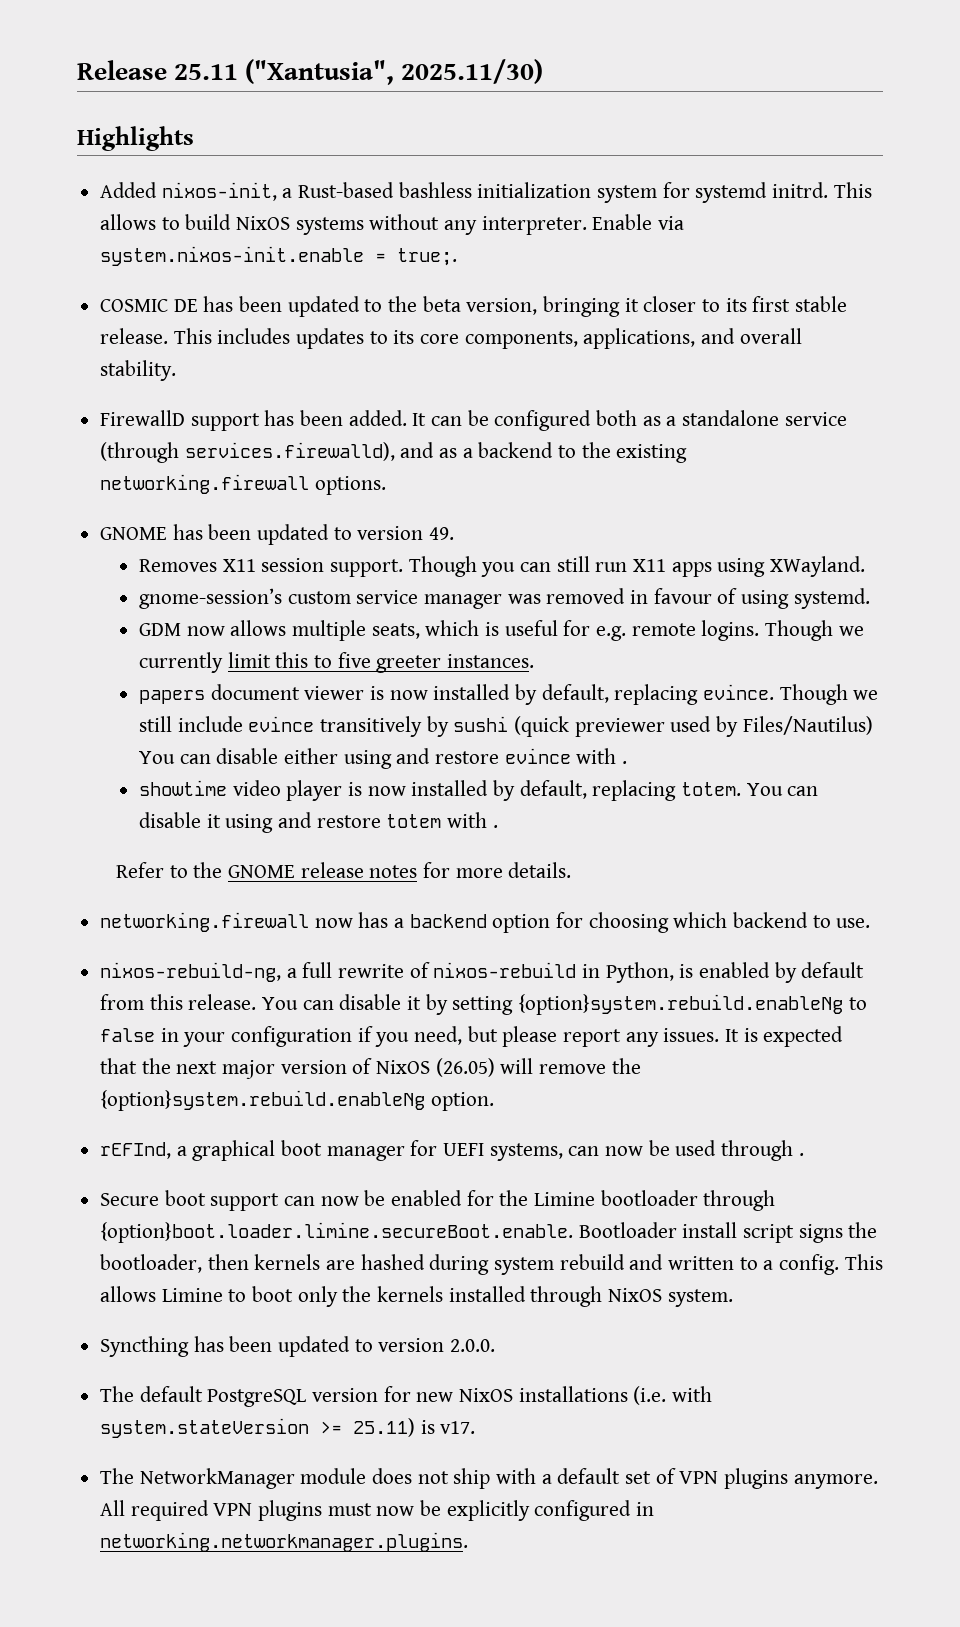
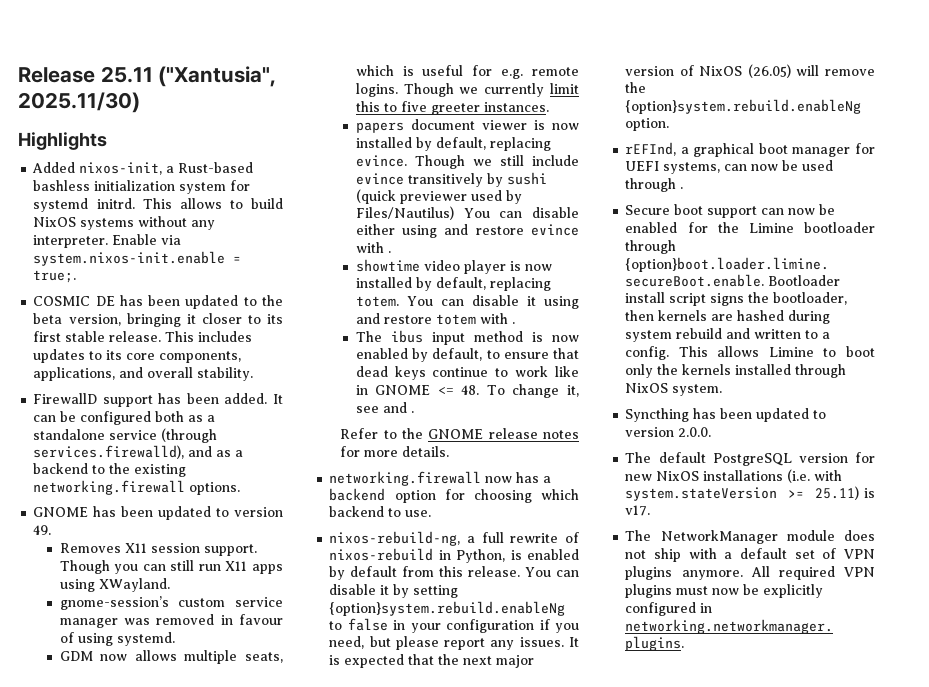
+ The ibus input method is now enabled by default, to ensure that dead keys continue to work like in GNOME <= 48. To change it, see and .

